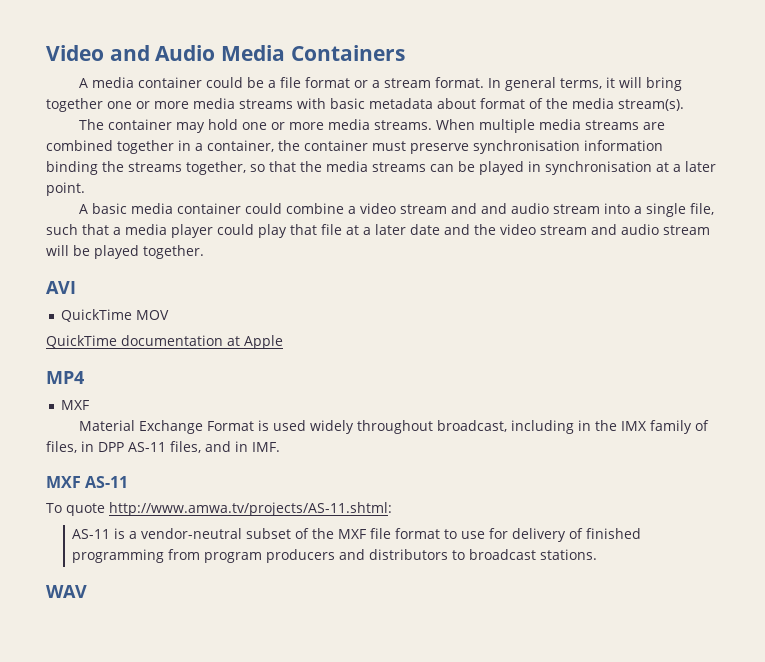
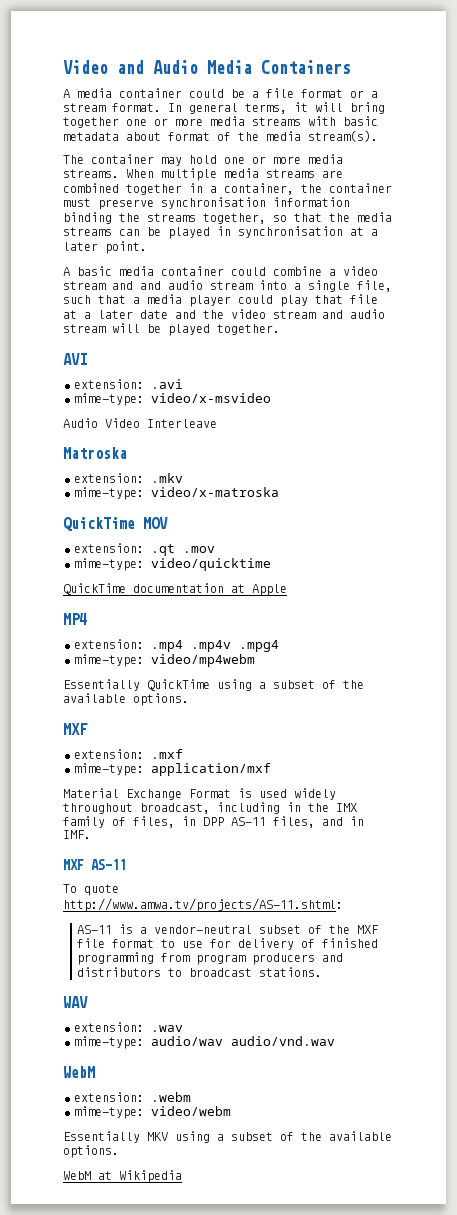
+ extension: .avi
+ mime-type: video/x-msvideo
+ Audio Video Interleave
+ Matroska
+ extension: .mkv
+ mime-type: video/x-matroska
  QuickTime MOV
+ extension: .qt .mov
+ mime-type: video/quicktime
  MP4
+ extension: .mp4 .mp4v .mpg4
+ mime-type: video/mp4webm
+ Essentially QuickTime using a subset of the available options.
  MXF
+ extension: .mxf
+ mime-type: application/mxf
+ extension: .wav
+ mime-type: audio/wav audio/vnd.wav
+ WebM
+ extension: .webm
+ mime-type: video/webm
+ Essentially MKV using a subset of the available options.
+ WebM at Wikipedia

